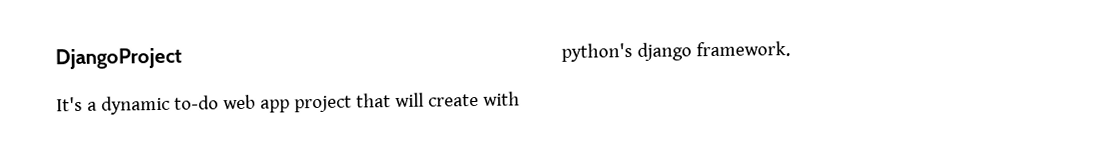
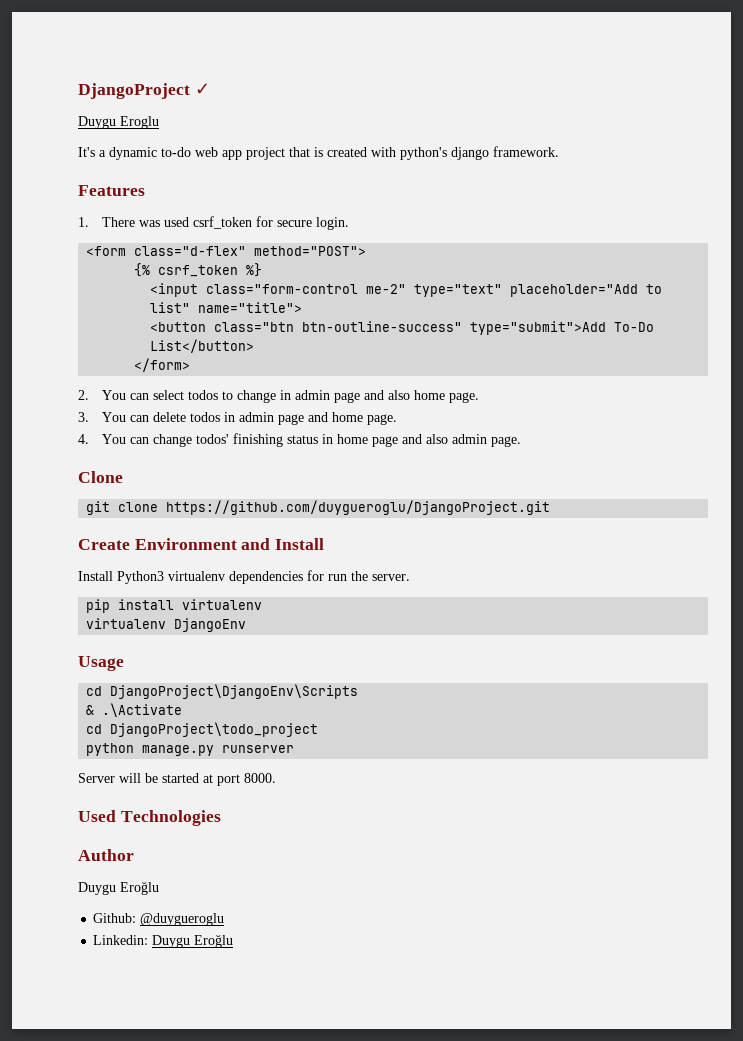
- DjangoProject
+ DjangoProject ✓
+ Duygu Eroglu
- It's a dynamic to-do web app project that will create with python's django framework.
+ It's a dynamic to-do web app project that is created with python's django framework.
+ Features
+ 1. There was used csrf_token for secure login.
+ <form class="d-flex" method="POST">
+ {% csrf_token %}
+ <input class="form-control me-2" type="text" placeholder="Add to list" name="title">
+ <button class="btn btn-outline-success" type="submit">Add To-Do List</button>
+ </form>
+ 2. You can select todos to change in admin page and also home page.
+ 3. You can delete todos in admin page and home page.
+ 4. You can change todos' finishing status in home page and also admin page.
+ Clone
+ git clone https://github.com/duygueroglu/DjangoProject.git
+ Create Environment and Install
+ Install Python3 virtualenv dependencies for run the server.
+ pip install virtualenv
+ virtualenv DjangoEnv
+ Usage
+ cd DjangoProject\DjangoEnv\Scripts
+ & .\Activate
+ cd DjangoProject\todo_project
+ python manage.py runserver
+ Server will be started at port 8000.
+ Used Technologies
+ Author
+ Duygu Eroğlu
+ Github: @duygueroglu
+ Linkedin: Duygu Eroğlu

